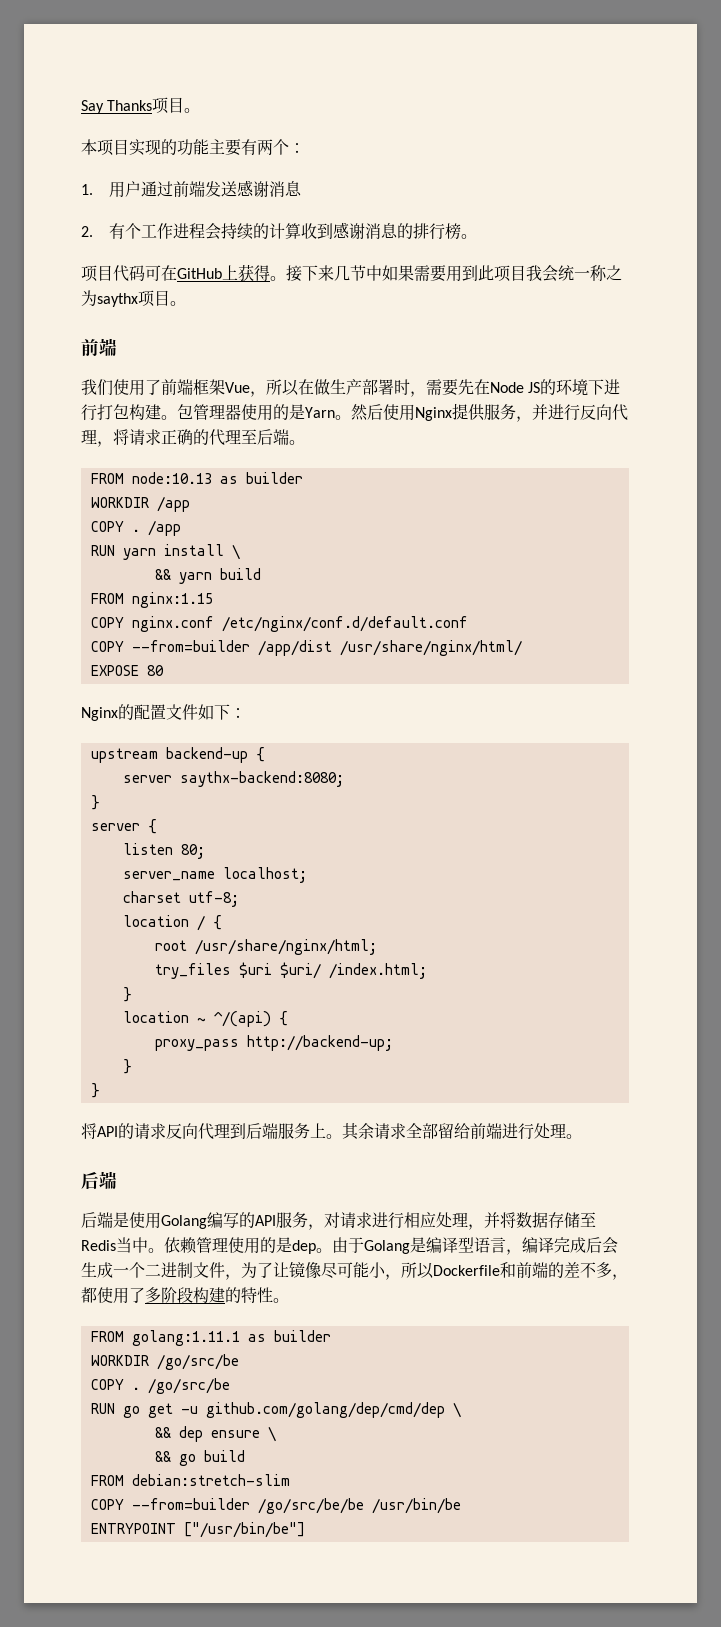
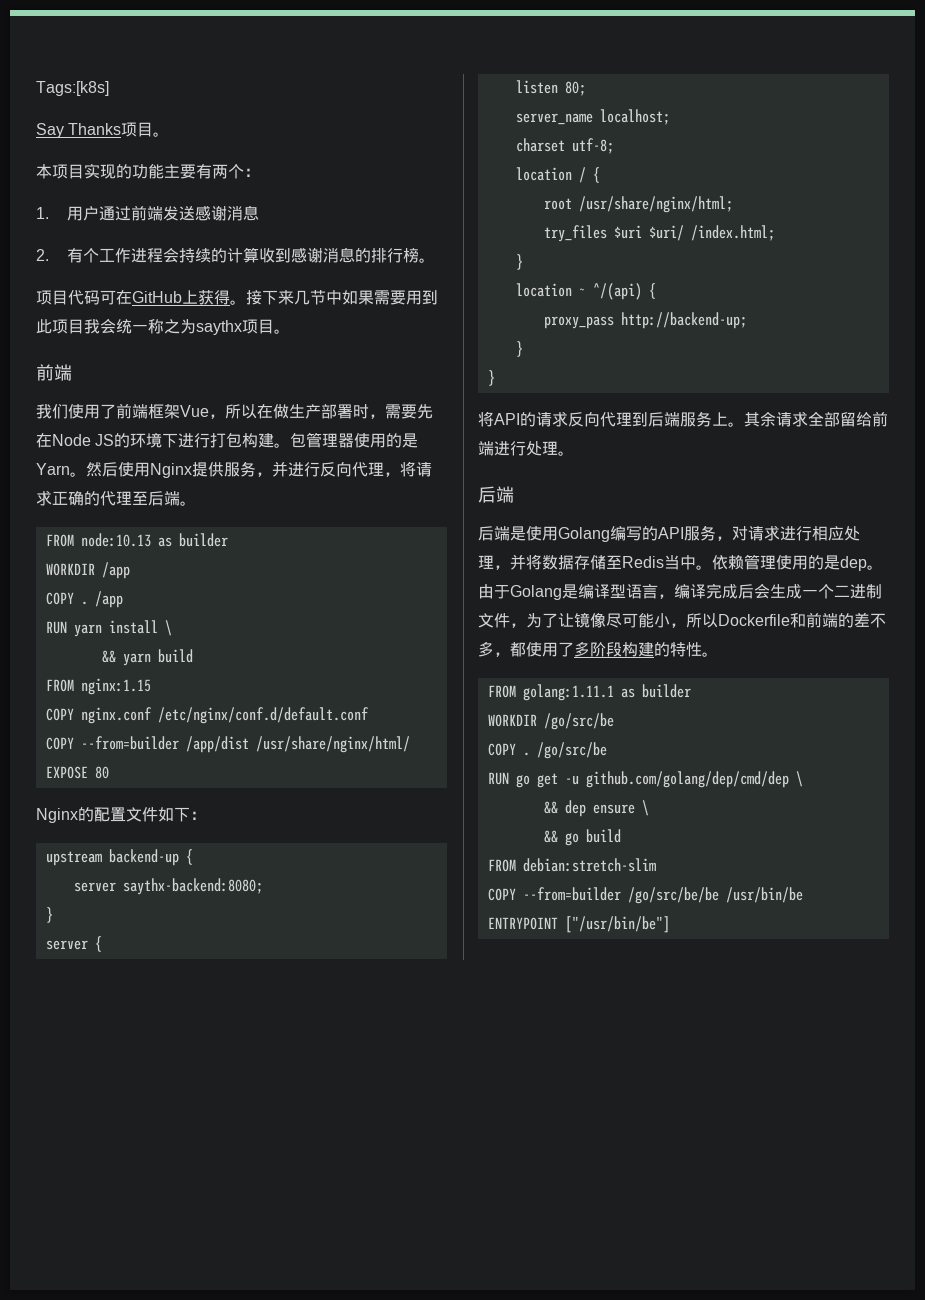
+ Tags:[k8s]

